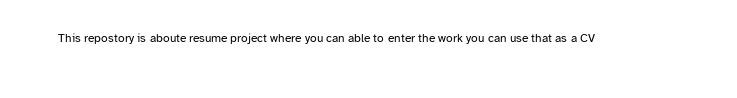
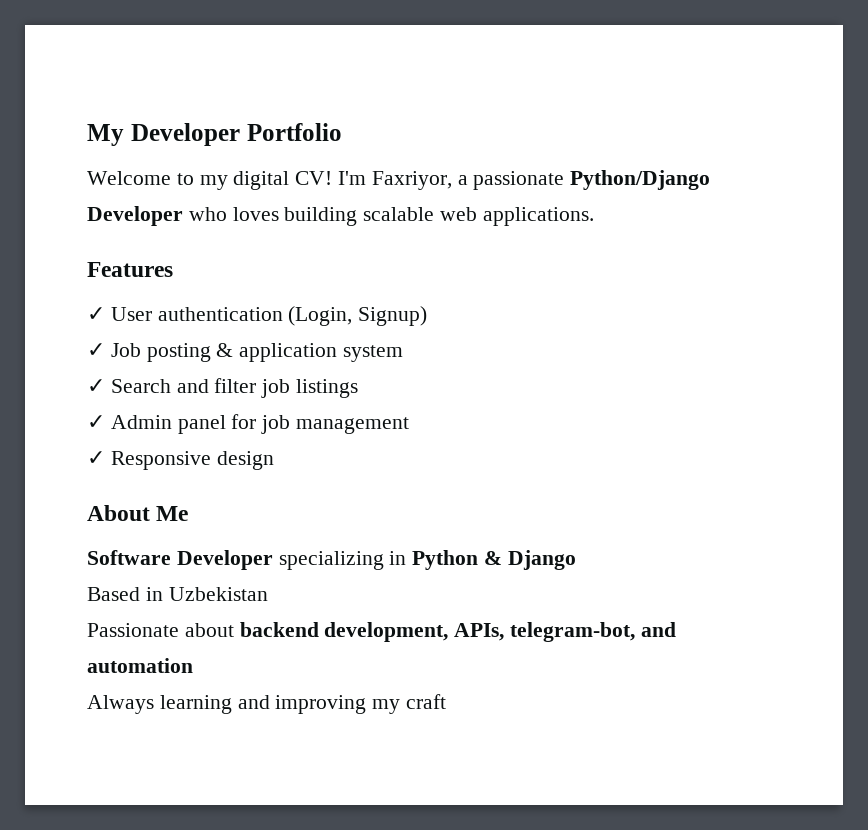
- This repostory is aboute resume project where you can able to enter the work you can use that as a CV
+ My Developer Portfolio
+ Welcome to my digital CV! I'm Faxriyor, a passionate Python/Django Developer who loves building scalable web applications.
+ Features
+ ✓ User authentication (Login, Signup)
+ ✓ Job posting & application system
+ ✓ Search and filter job listings
+ ✓ Admin panel for job management
+ ✓ Responsive design
+ About Me
+ Software Developer specializing in Python & Django
+ Based in Uzbekistan
+ Passionate about backend development, APIs, telegram-bot, and automation
+ Always learning and improving my craft

